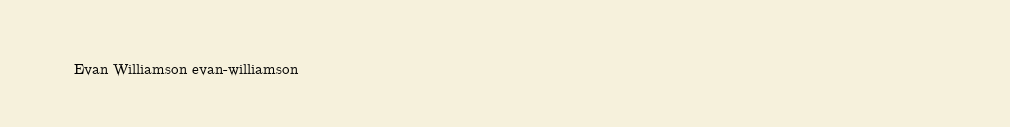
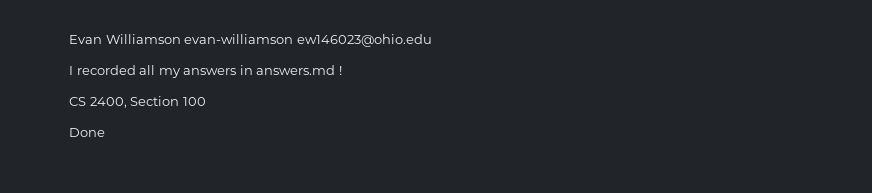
- Evan Williamson evan-williamson
+ Evan Williamson evan-williamson ew146023@ohio.edu
+ I recorded all my answers in answers.md !
+ CS 2400, Section 100
+ Done

